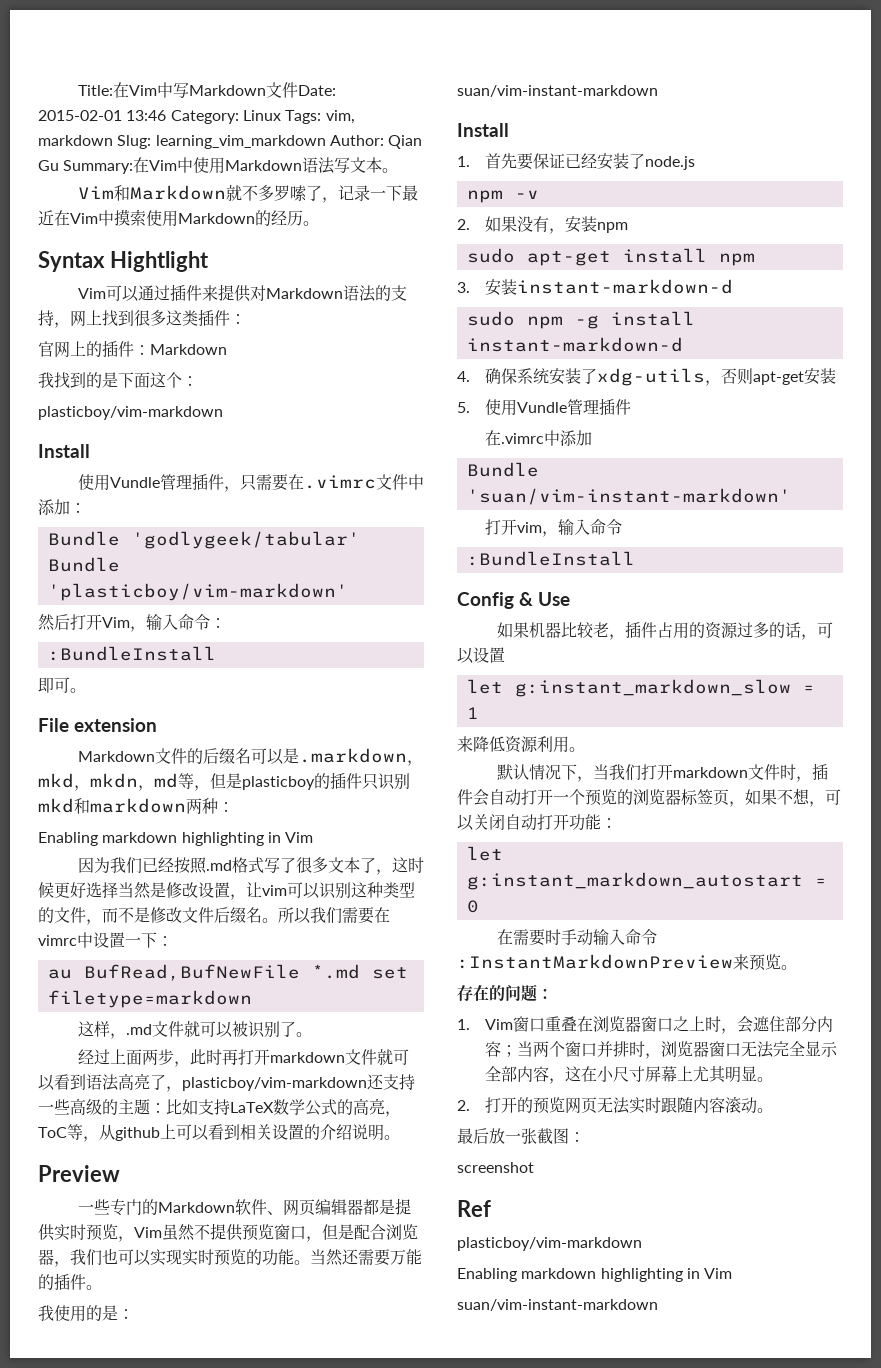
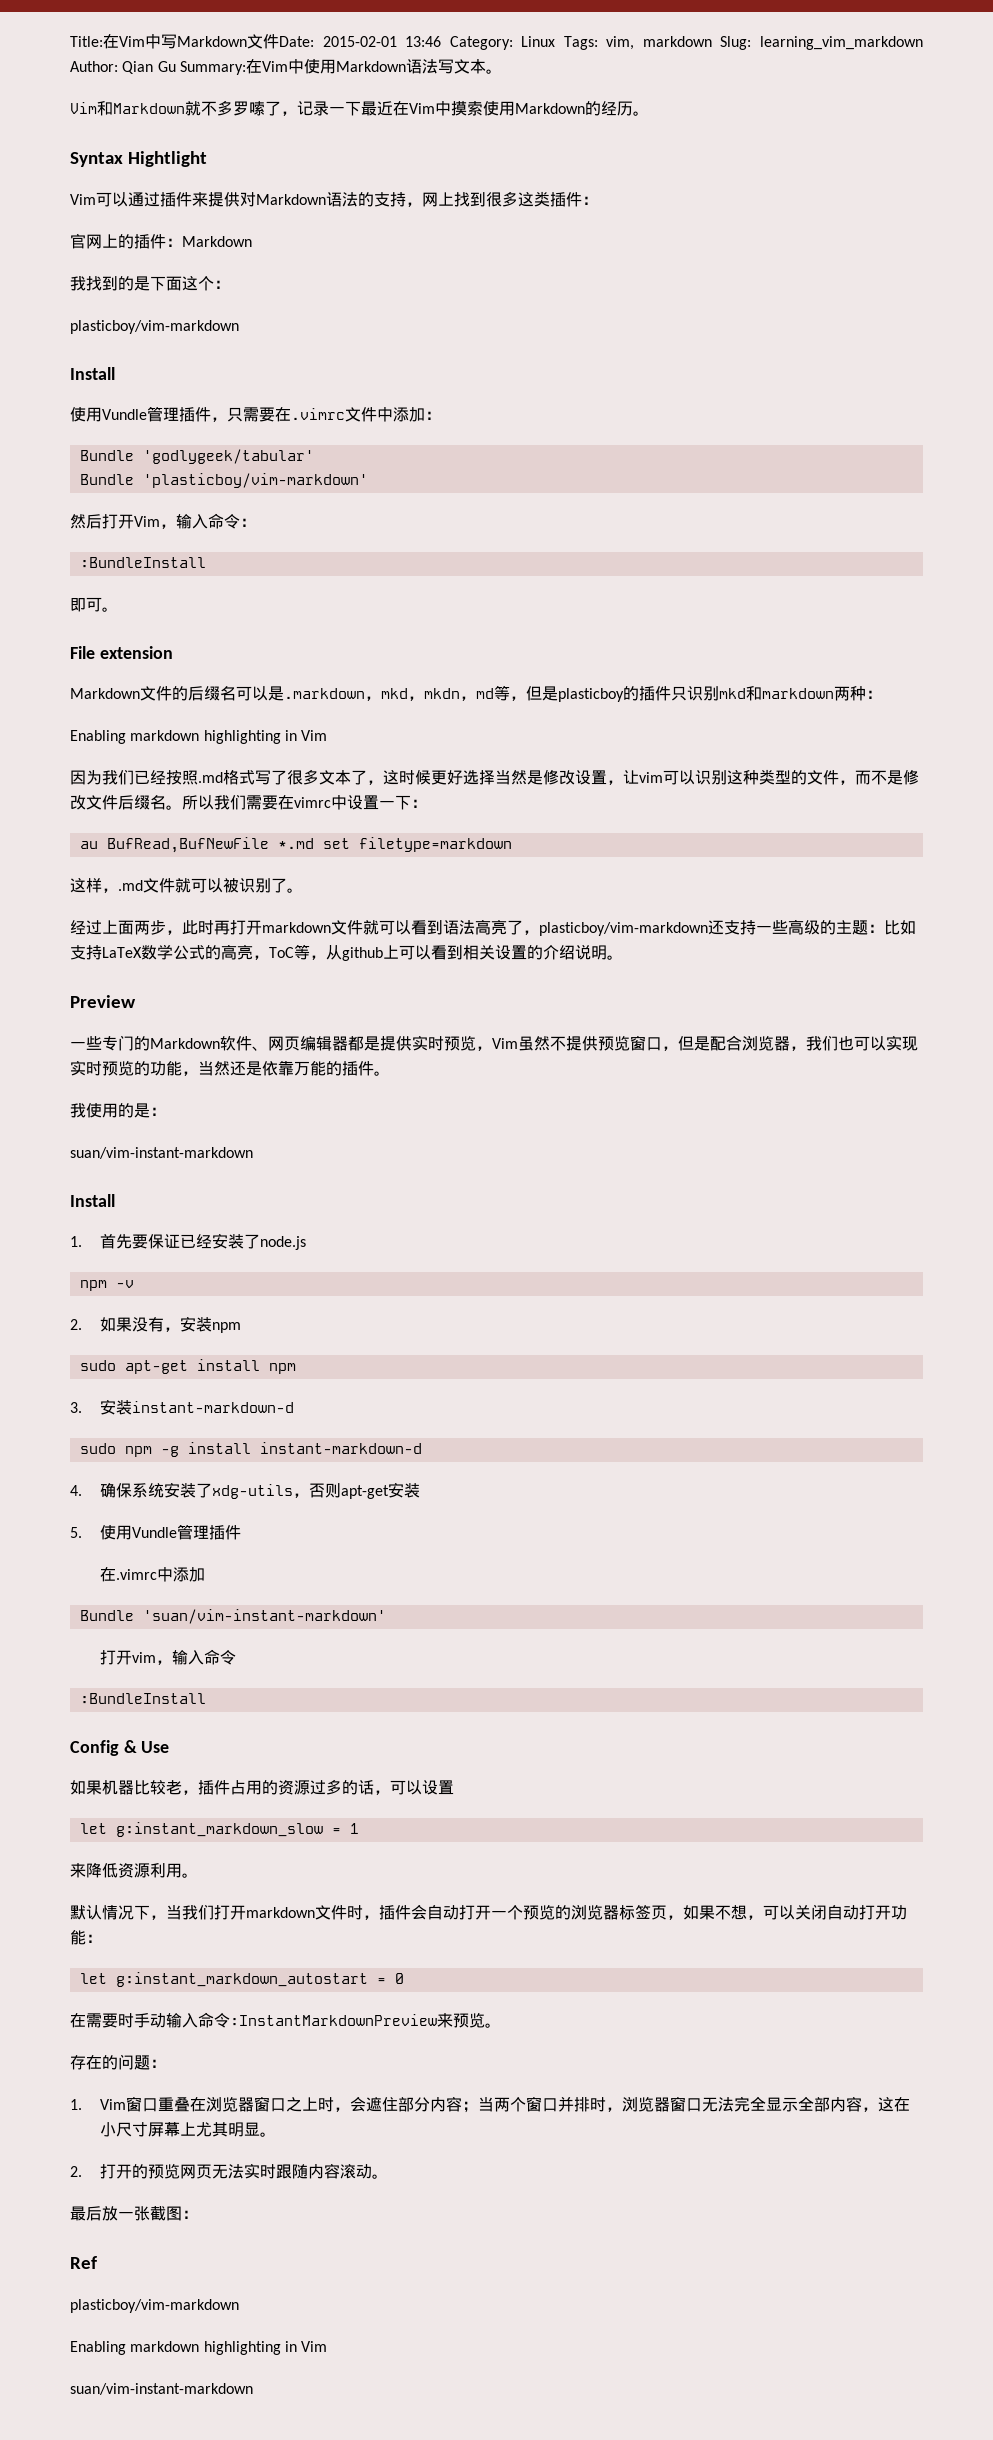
- 一些专门的Markdown软件、网页编辑器都是提供实时预览，Vim虽然不提供预览窗口，但是配合浏览器，我们也可以实现实时预览的功能。当然还需要万能的插件。
+ 一些专门的Markdown软件、网页编辑器都是提供实时预览，Vim虽然不提供预览窗口，但是配合浏览器，我们也可以实现实时预览的功能，当然还是依靠万能的插件。
- screenshot

